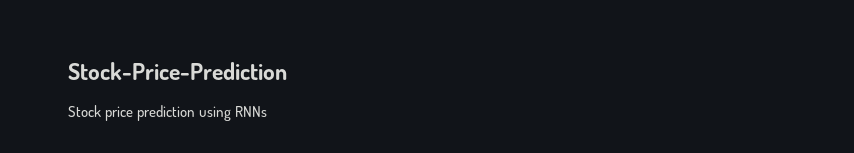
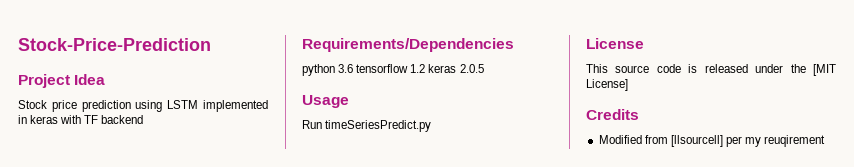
+ Project Idea
- Stock price prediction using RNNs
+ Stock price prediction using LSTM implemented in keras with TF backend
+ Requirements/Dependencies
+ python 3.6 tensorflow 1.2 keras 2.0.5
+ Usage
+ Run timeSeriesPredict.py
+ License
+ This source code is released under the [MIT License]
+ Credits
+ Modified from [llsourcell] per my reuqirement

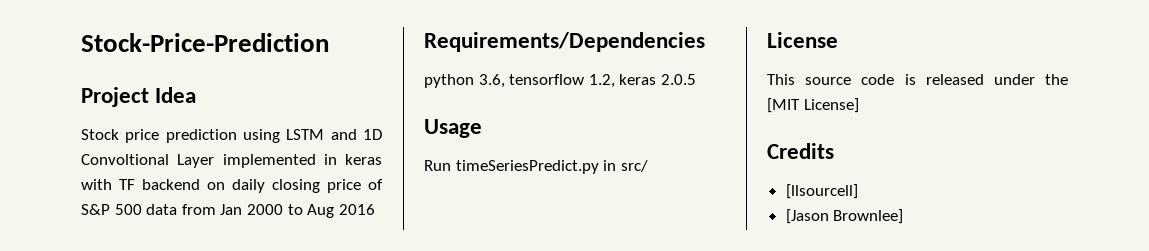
- Stock price prediction using LSTM implemented in keras with TF backend
+ Stock price prediction using LSTM and 1D Convoltional Layer implemented in keras with TF backend on daily closing price of S&P 500 data from Jan 2000 to Aug 2016
- python 3.6 tensorflow 1.2 keras 2.0.5
+ python 3.6, tensorflow 1.2, keras 2.0.5
- Run timeSeriesPredict.py
+ Run timeSeriesPredict.py in src/
- Modified from [llsourcell] per my reuqirement
+ [llsourcell]
+ [Jason Brownlee]

